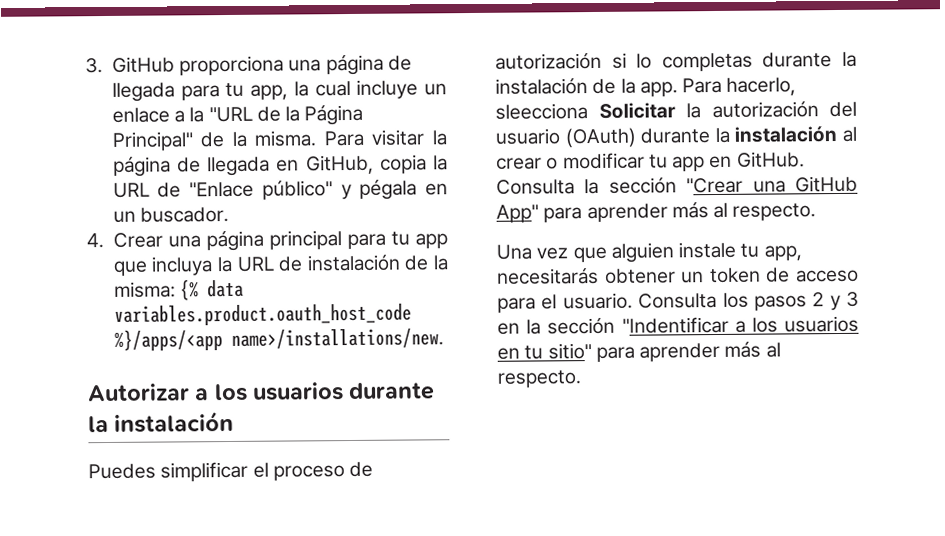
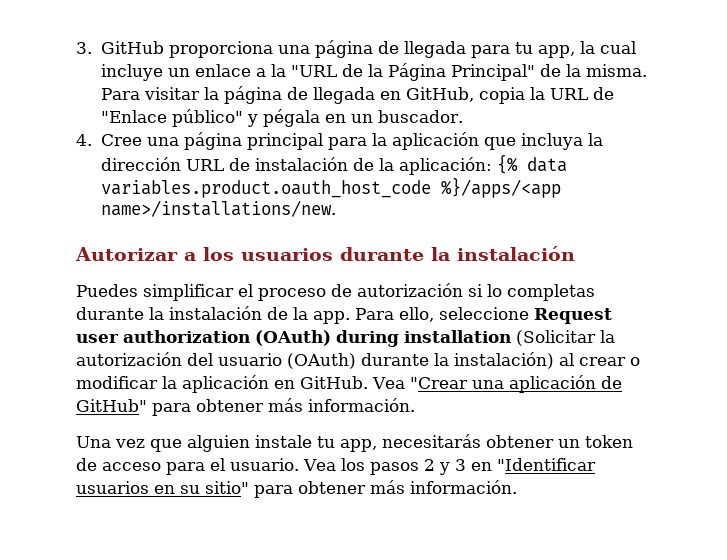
- 4. Crear una página principal para tu app que incluya la URL de instalación de la misma: {% data variables.product.oauth_host_code %}/apps/<app name>/installations/new.
+ 4. Cree una página principal para la aplicación que incluya la dirección URL de instalación de la aplicación: {% data variables.product.oauth_host_code %}/apps/<app name>/installations/new.
- Para hacerlo, sleecciona Solicitar la autorización del usuario (OAuth) durante la instalación al crear o modificar tu app en GitHub. Consulta la sección "Crear una GitHub App" para aprender más al respecto.
+ Para ello, seleccione Request user authorization (OAuth) during installation (Solicitar la autorización del usuario (OAuth) durante la instalación) al crear o modificar la aplicación en GitHub. Vea "Crear una aplicación de GitHub" para obtener más información.
- Consulta los pasos 2 y 3 en la sección "Indentificar a los usuarios en tu sitio" para aprender más al respecto.
+ Vea los pasos 2 y 3 en "Identificar usuarios en su sitio" para obtener más información.

